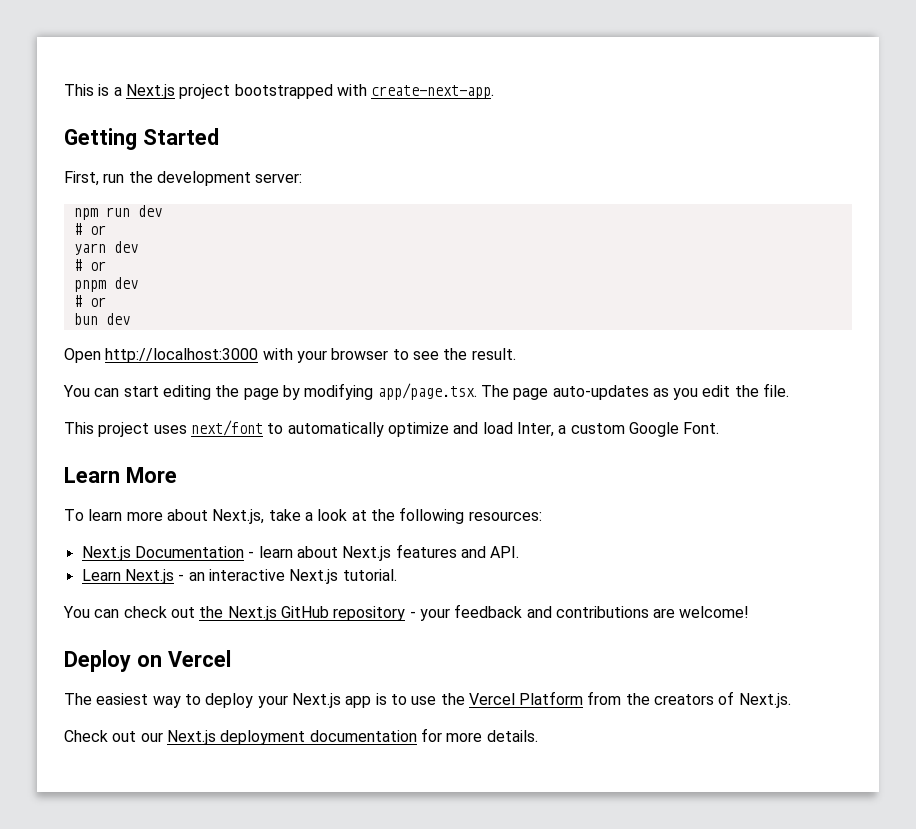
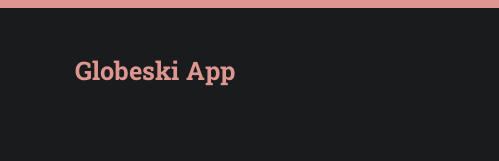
- This is a Next.js project bootstrapped with create-next-app.
- Getting Started
- First, run the development server:
- npm run dev
- # or
- yarn dev
- # or
- pnpm dev
- # or
- bun dev
- Open http://localhost:3000 with your browser to see the result.
- You can start editing the page by modifying app/page.tsx. The page auto-updates as you edit the file.
- This project uses next/font to automatically optimize and load Inter, a custom Google Font.
- Learn More
- To learn more about Next.js, take a look at the following resources:
- Next.js Documentation - learn about Next.js features and API.
- Learn Next.js - an interactive Next.js tutorial.
- You can check out the Next.js GitHub repository - your feedback and contributions are welcome!
- Deploy on Vercel
- The easiest way to deploy your Next.js app is to use the Vercel Platform from the creators of Next.js.
- Check out our Next.js deployment documentation for more details.
+ Globeski App

